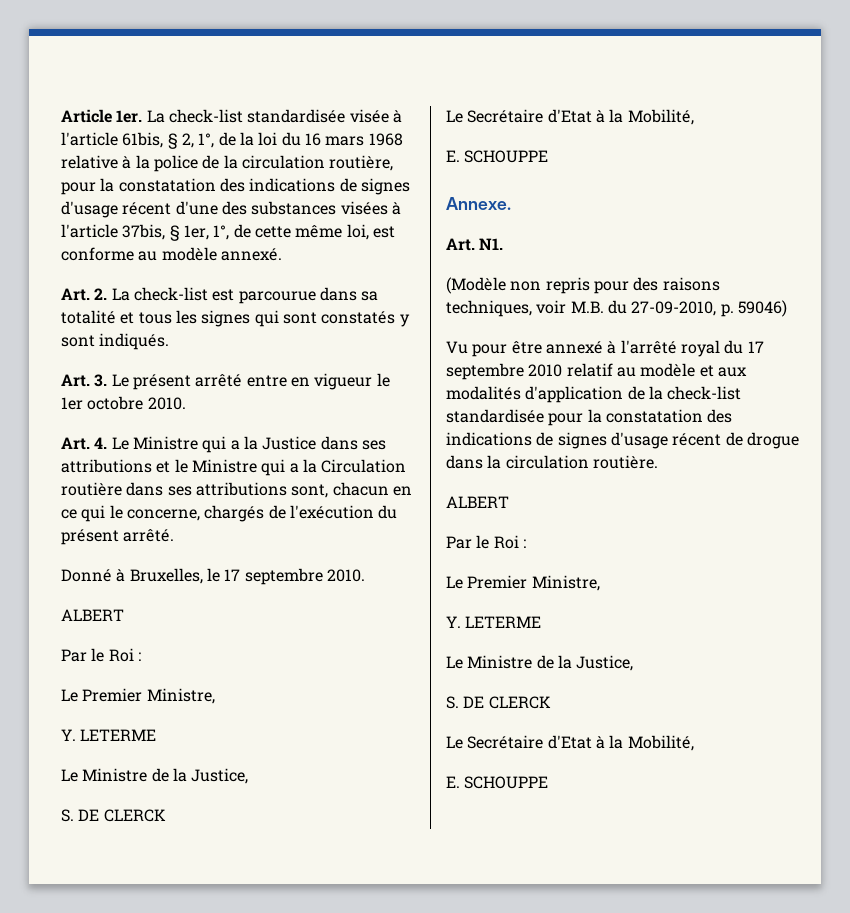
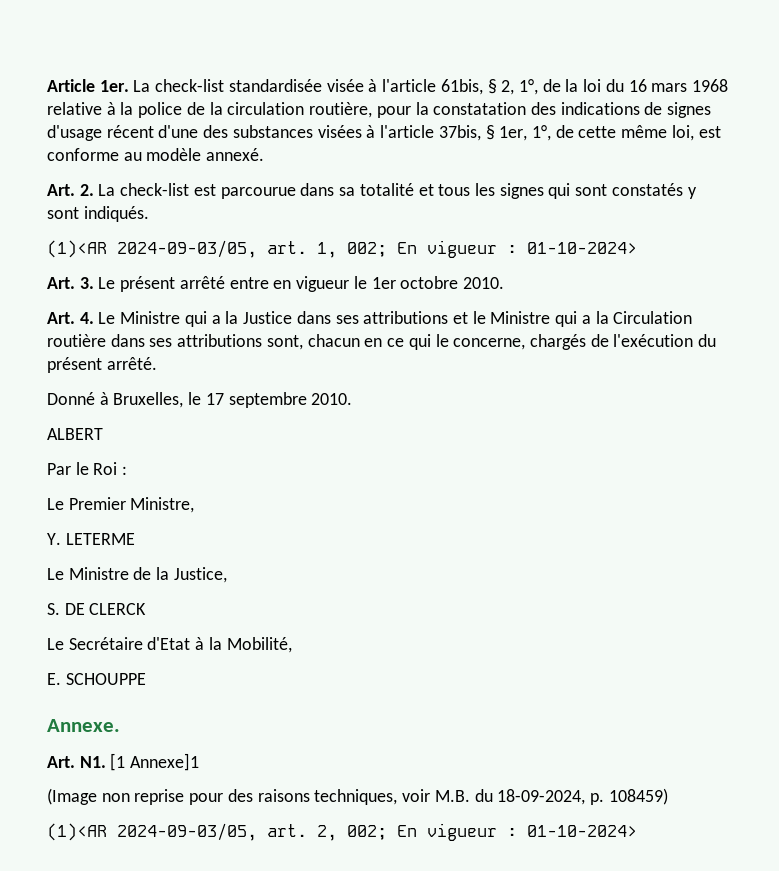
+ (1)<AR 2024-09-03/05, art. 1, 002; En vigueur : 01-10-2024>
- Art. N1.
- (Modèle non repris pour des raisons techniques, voir M.B. du 27-09-2010, p. 59046)
- Vu pour être annexé à l'arrêté royal du 17 septembre 2010 relatif au modèle et aux modalités d'application de la check-list standardisée pour la constatation des indications de signes d'usage récent de drogue dans la circulation routière.
- ALBERT
- Par le Roi :
- Le Premier Ministre,
- Y. LETERME
- Le Ministre de la Justice,
- S. DE CLERCK
- Le Secrétaire d'Etat à la Mobilité,
- E. SCHOUPPE
+ Art. N1. [1 Annexe]1
+ (Image non reprise pour des raisons techniques, voir M.B. du 18-09-2024, p. 108459)
+ (1)<AR 2024-09-03/05, art. 2, 002; En vigueur : 01-10-2024>

